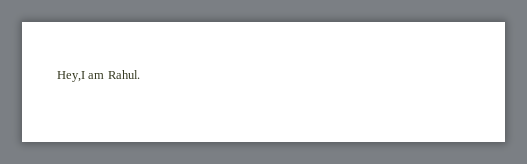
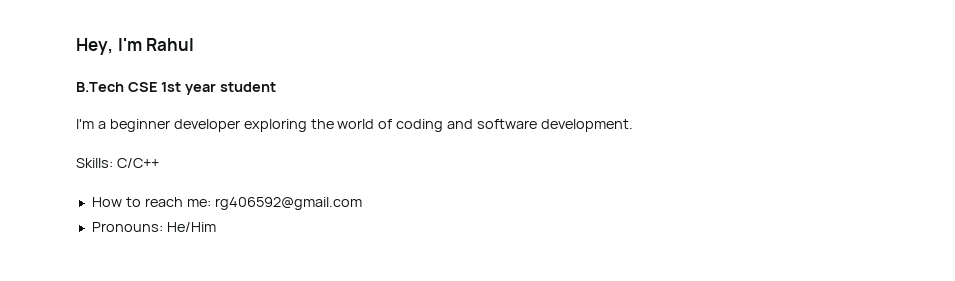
- Hey,I am Rahul.
+ Hey, I'm Rahul
+ B.Tech CSE 1st year student
+ I'm a beginner developer exploring the world of coding and software development.
+ Skills: C/C++
+ How to reach me: rg406592@gmail.com
+ Pronouns: He/Him

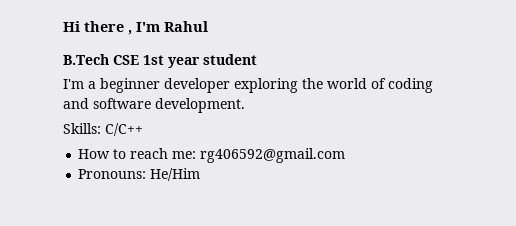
- Hey, I'm Rahul
+ Hi there , I'm Rahul

